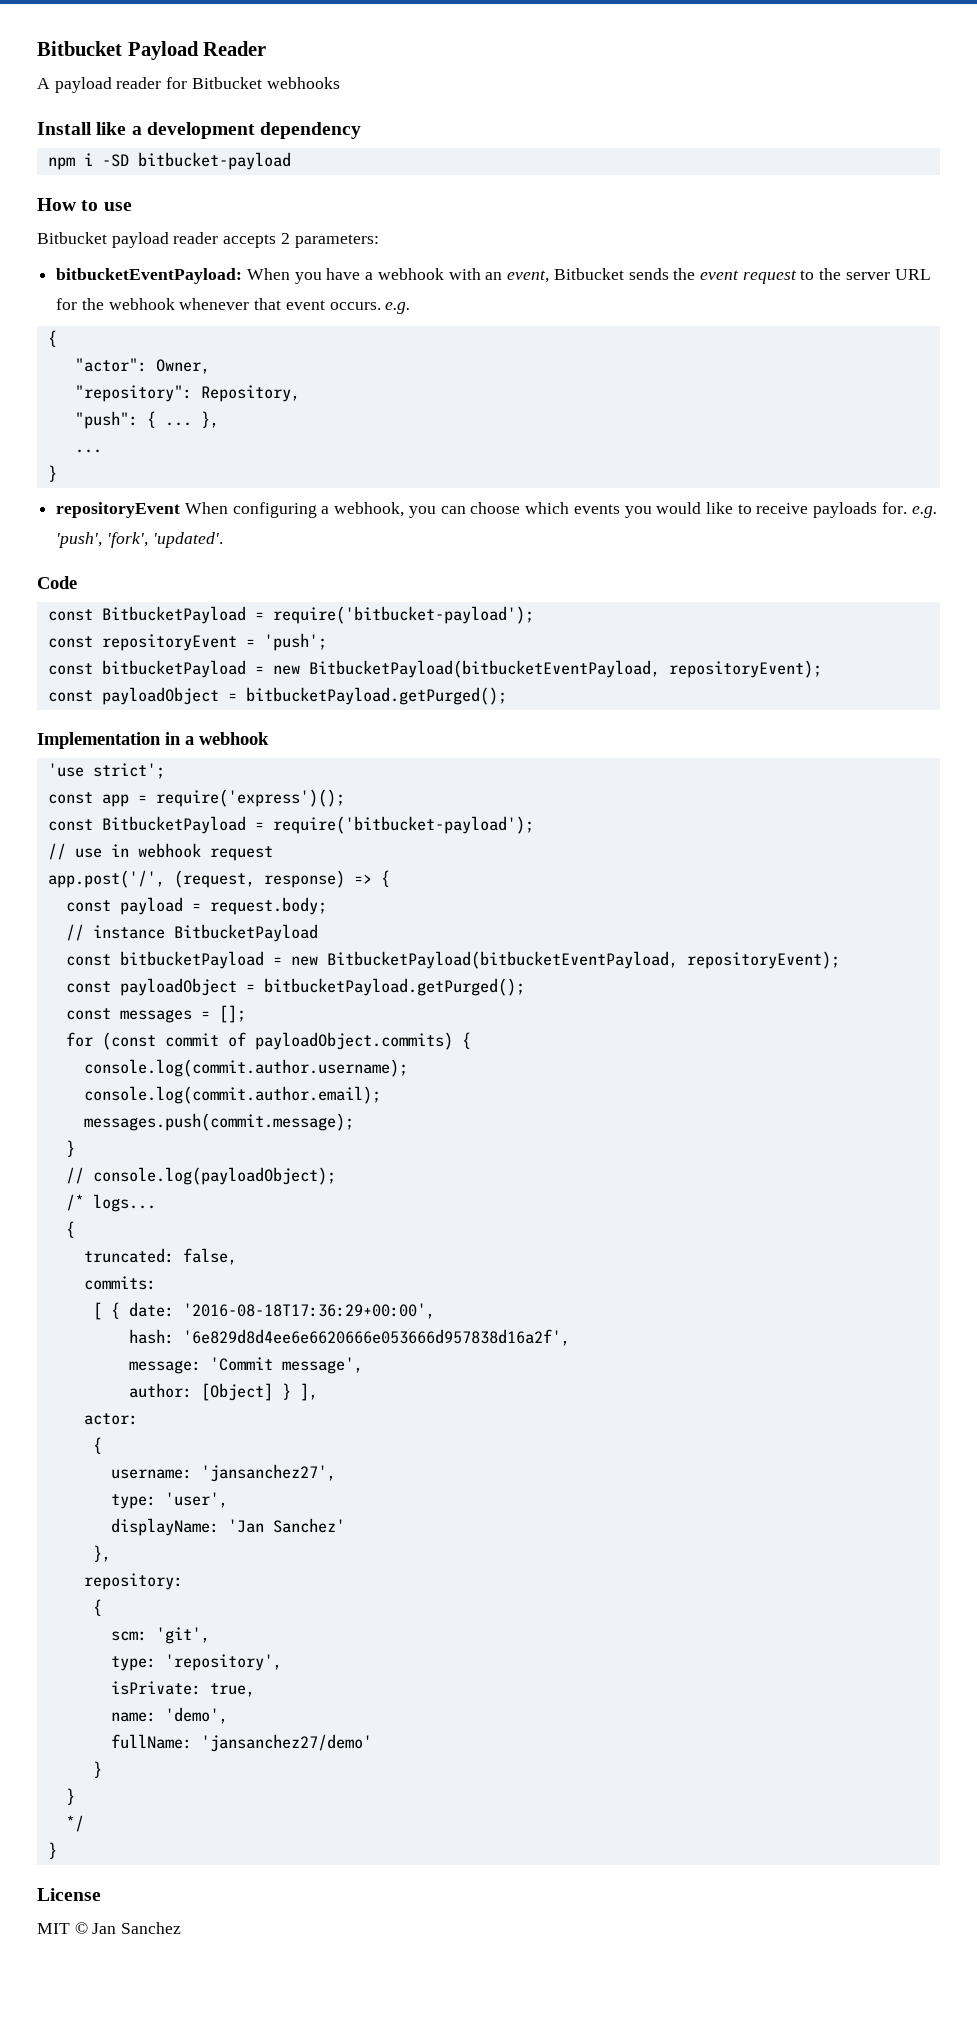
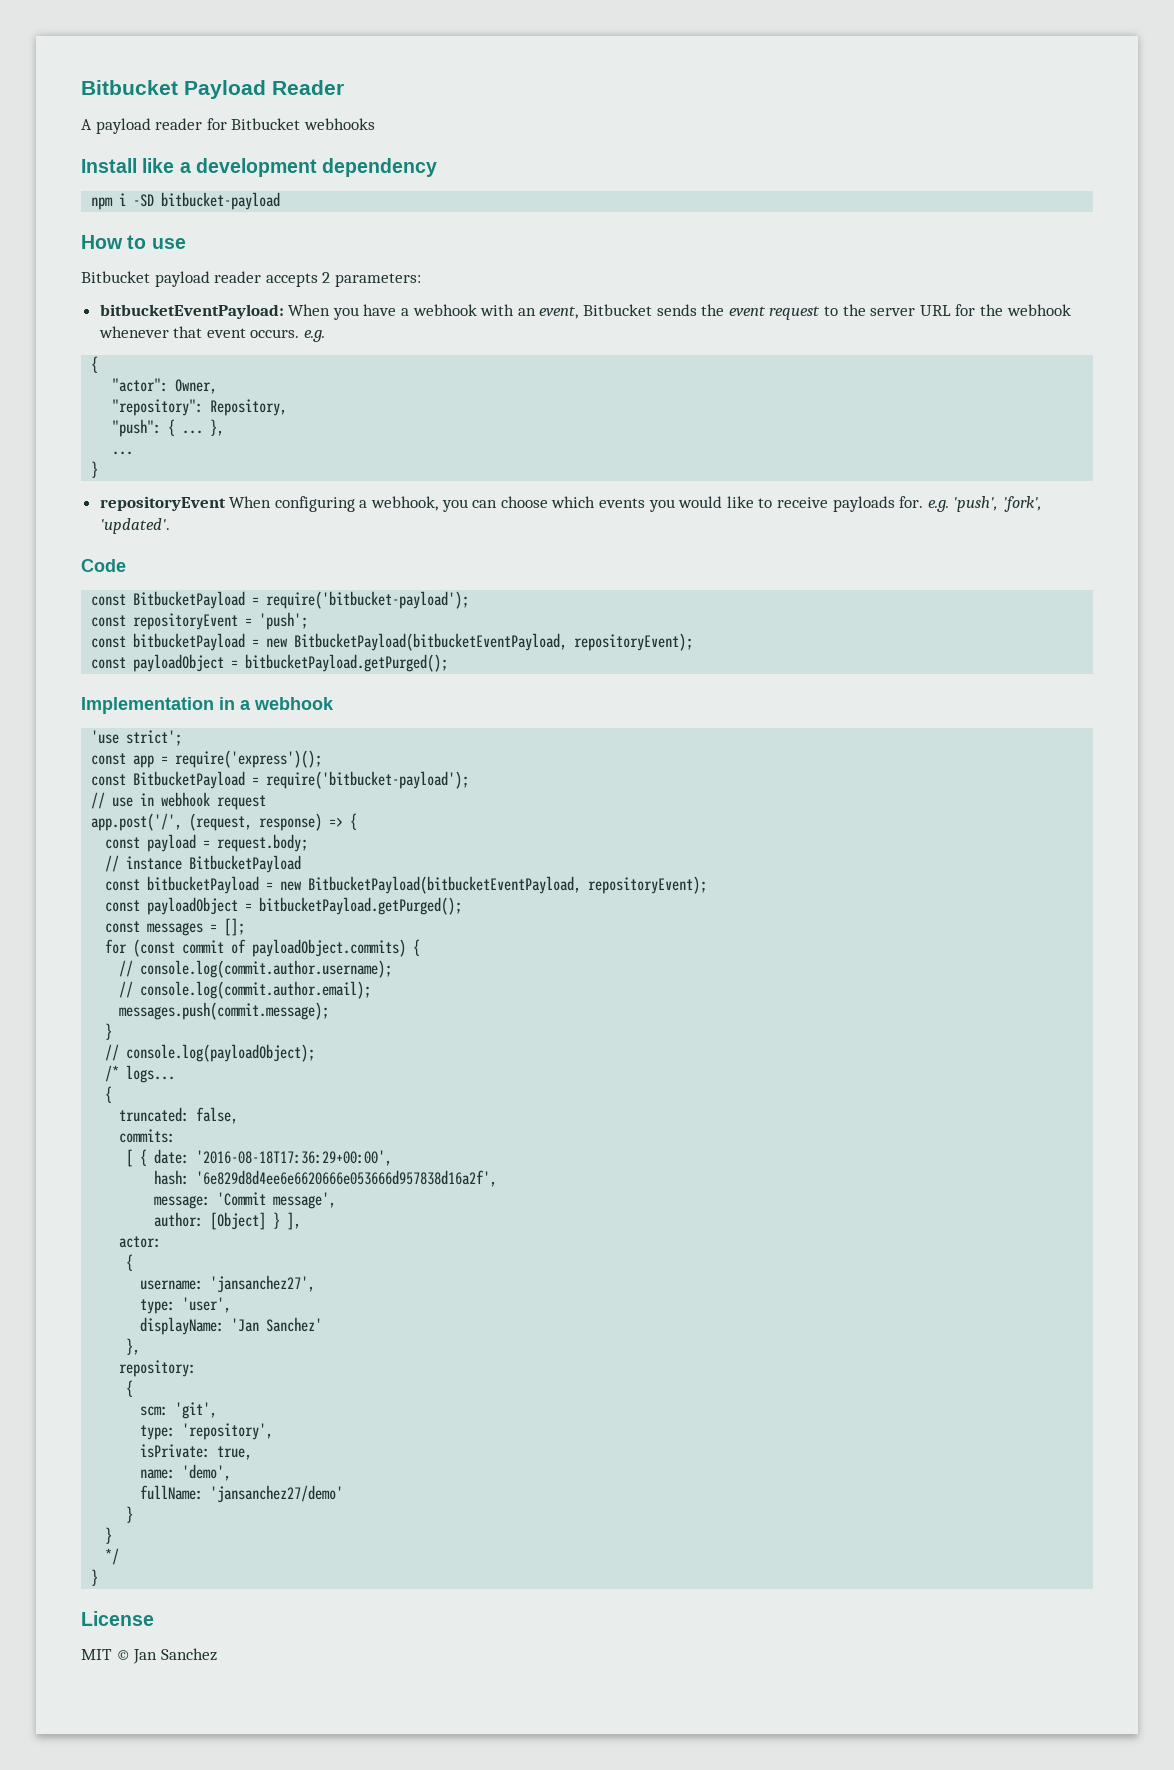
- console.log(commit.author.username);
+ // console.log(commit.author.username);
- console.log(commit.author.email);
+ // console.log(commit.author.email);

